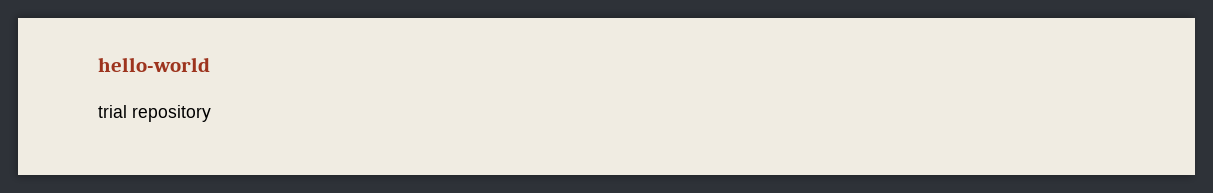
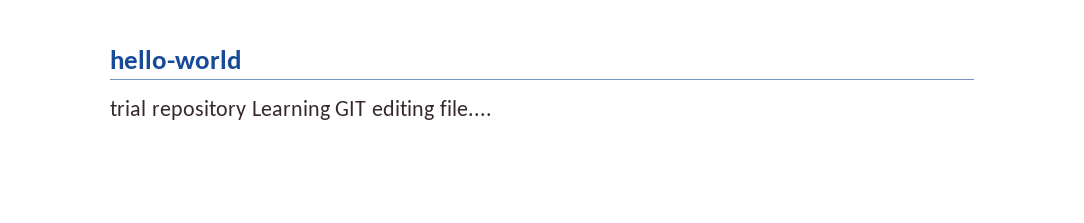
- trial repository
+ trial repository Learning GIT editing file....

